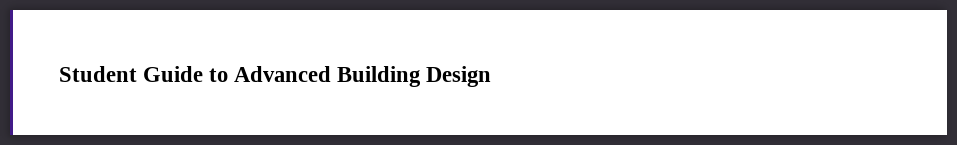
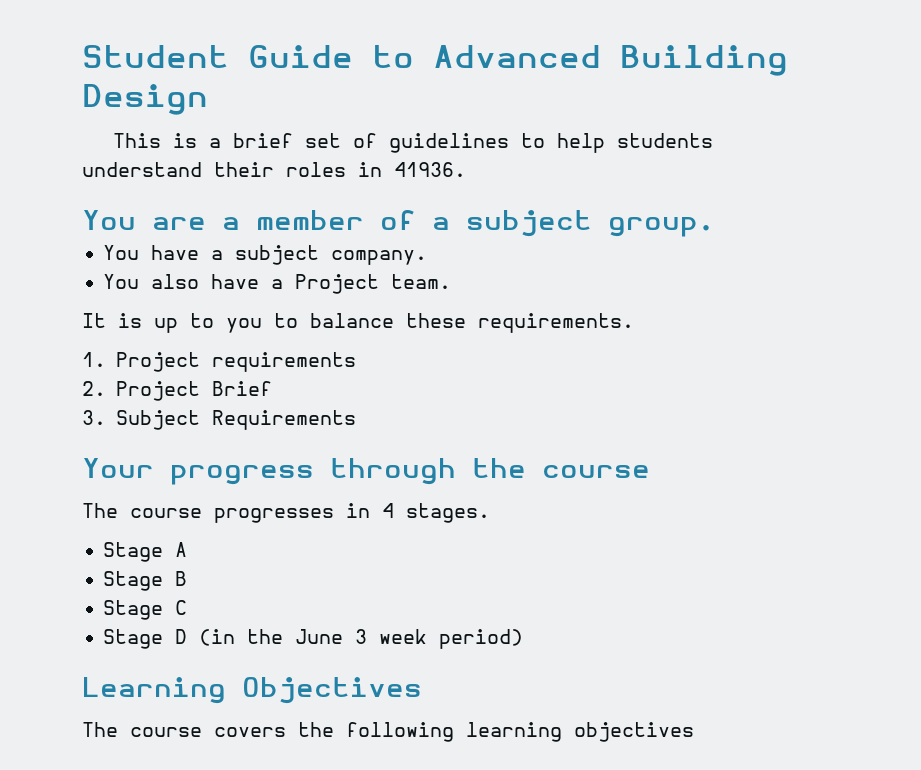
+ This is a brief set of guidelines to help students understand their roles in 41936.
+ You are a member of a subject group.
+ You have a subject company.
+ You also have a Project team.
+ It is up to you to balance these requirements.
+ 1. Project requirements
+ 2. Project Brief
+ 3. Subject Requirements
+ Your progress through the course
+ The course progresses in 4 stages.
+ Stage A
+ Stage B
+ Stage C
+ Stage D (in the June 3 week period)
+ Learning Objectives
+ The course covers the following learning objectives

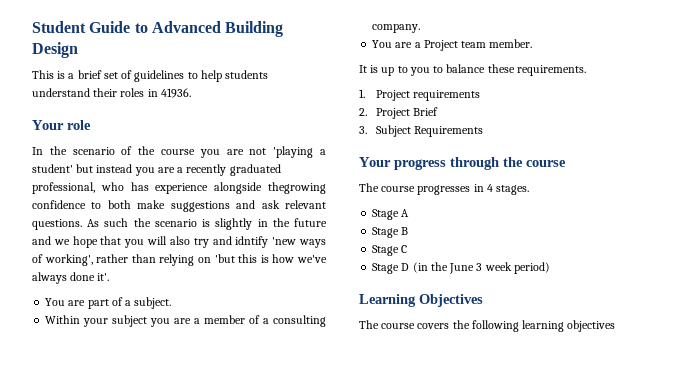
- You are a member of a subject group.
- You have a subject company.
- You also have a Project team.
+ Your role
+ In the scenario of the course you are not 'playing a student' but instead you are a recently graduated professional, who has experience alongside thegrowing confidence to both make suggestions and ask relevant questions. As such the scenario is slightly in the future and we hope that you will also try and idntify 'new ways of working', rather than relying on 'but this is how we've always done it'.
+ You are part of a subject.
+ Within your subject you are a member of a consulting company.
+ You are a Project team member.

